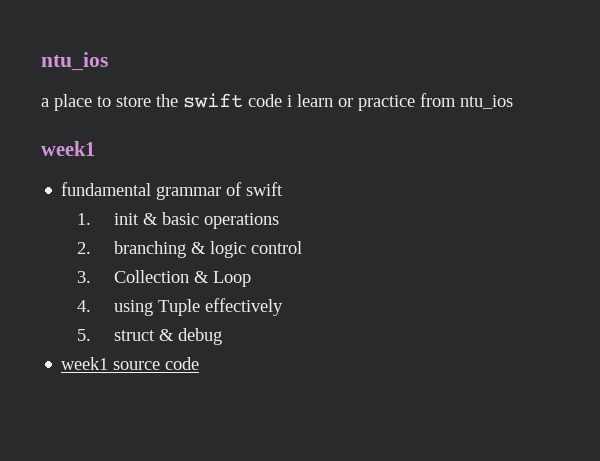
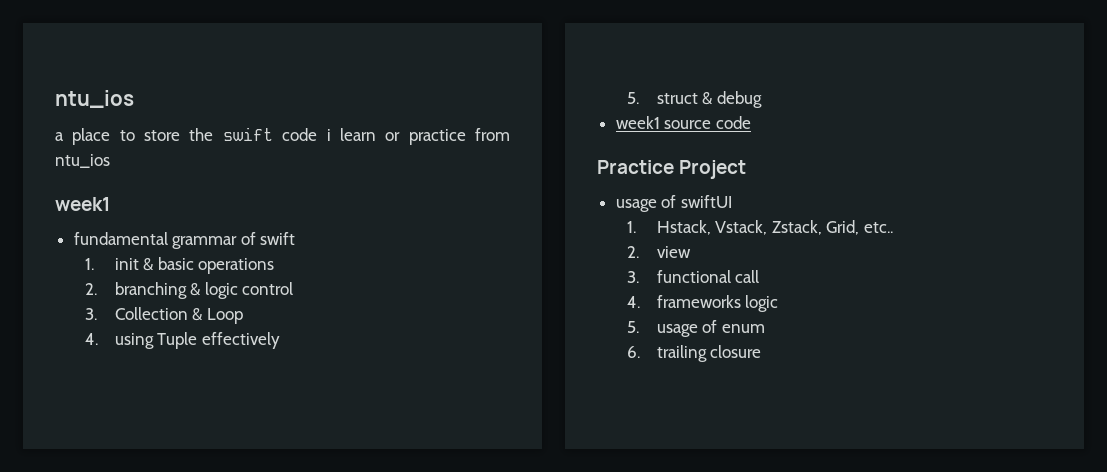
+ Practice Project
+ usage of swiftUI
+ 1. Hstack, Vstack, Zstack, Grid, etc..
+ 2. view
+ 3. functional call
+ 4. frameworks logic
+ 5. usage of enum
+ 6. trailing closure

